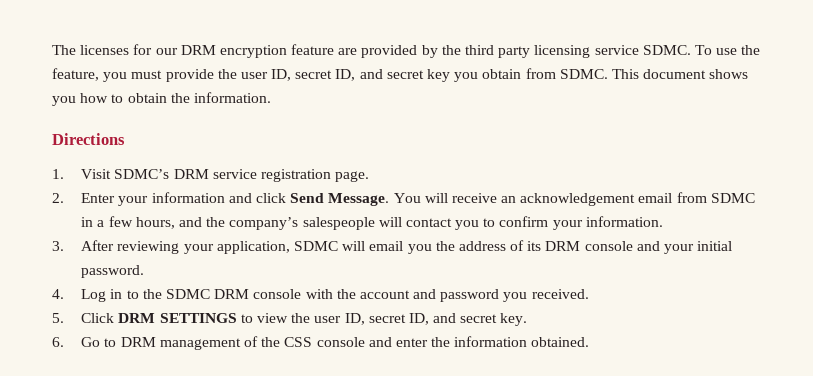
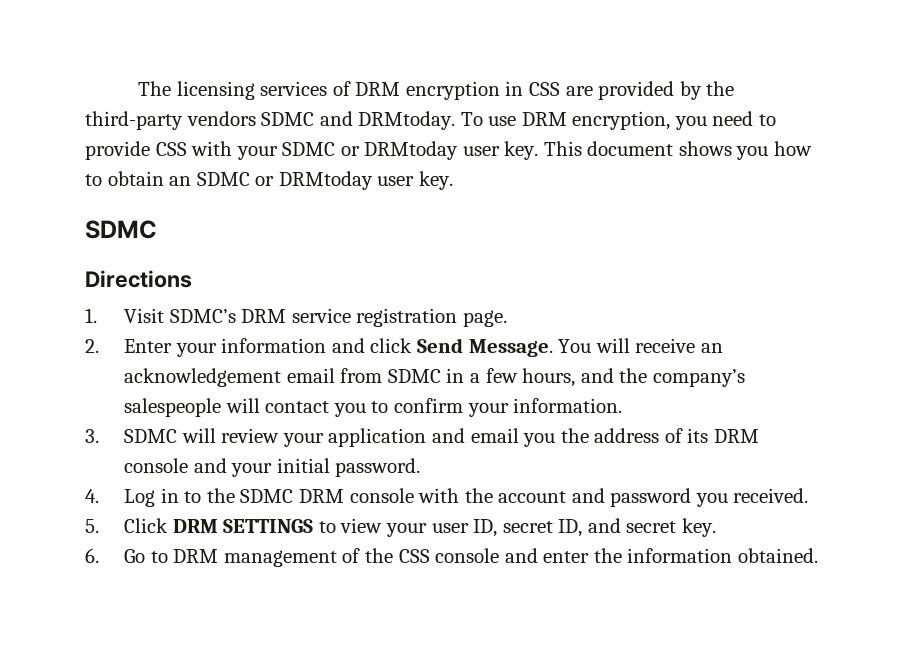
- The licenses for our DRM encryption feature are provided by the third party licensing service SDMC. To use the feature, you must provide the user ID, secret ID, and secret key you obtain from SDMC.
+ The licensing services of DRM encryption in CSS are provided by the third-party vendors SDMC and DRMtoday. To use DRM encryption, you need to provide CSS with your SDMC or DRMtoday user key.
- This document shows you how to obtain the information.
+ This document shows you how to obtain an SDMC or DRMtoday user key.
+ SDMC
- 3. After reviewing your application, SDMC will email you the address of its DRM console and your initial password.
+ 3. SDMC will review your application and email you the address of its DRM console and your initial password.
- 5. Click DRM SETTINGS to view the user ID, secret ID, and secret key.
+ 5. Click DRM SETTINGS to view your user ID, secret ID, and secret key.

